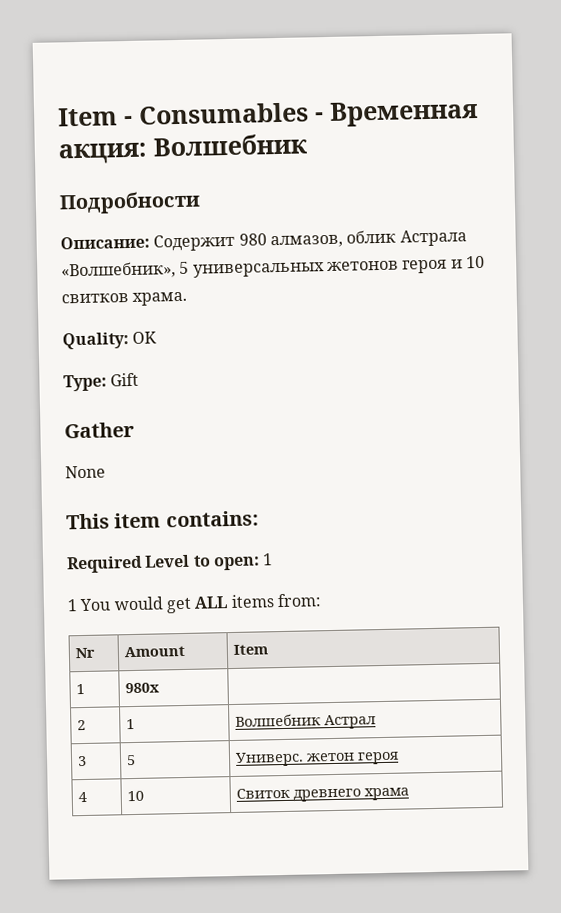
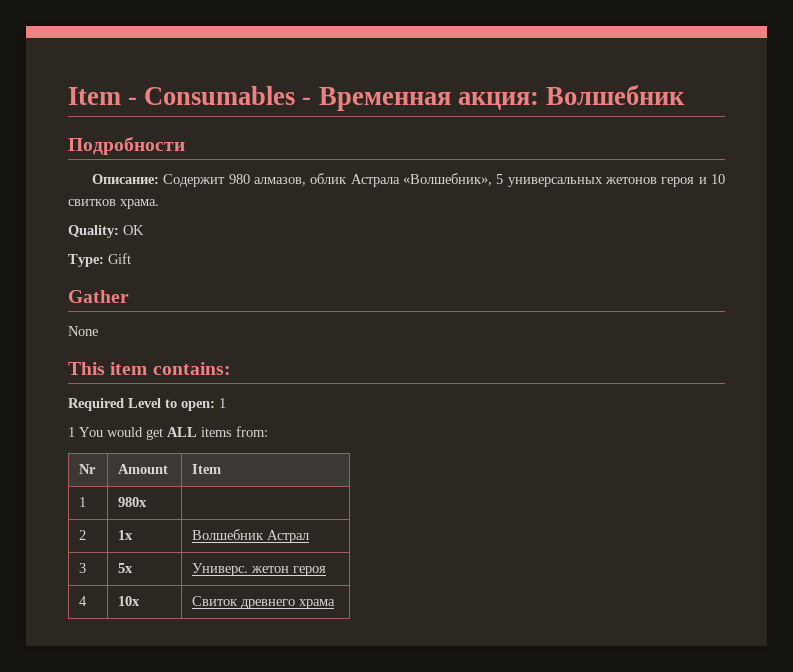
- 2 | 1 | Волшебник Астрал
+ 2 | 1x | Волшебник Астрал
- 3 | 5 | Универс. жетон героя
+ 3 | 5x | Универс. жетон героя
- 4 | 10 | Свиток древнего храма
+ 4 | 10x | Свиток древнего храма

